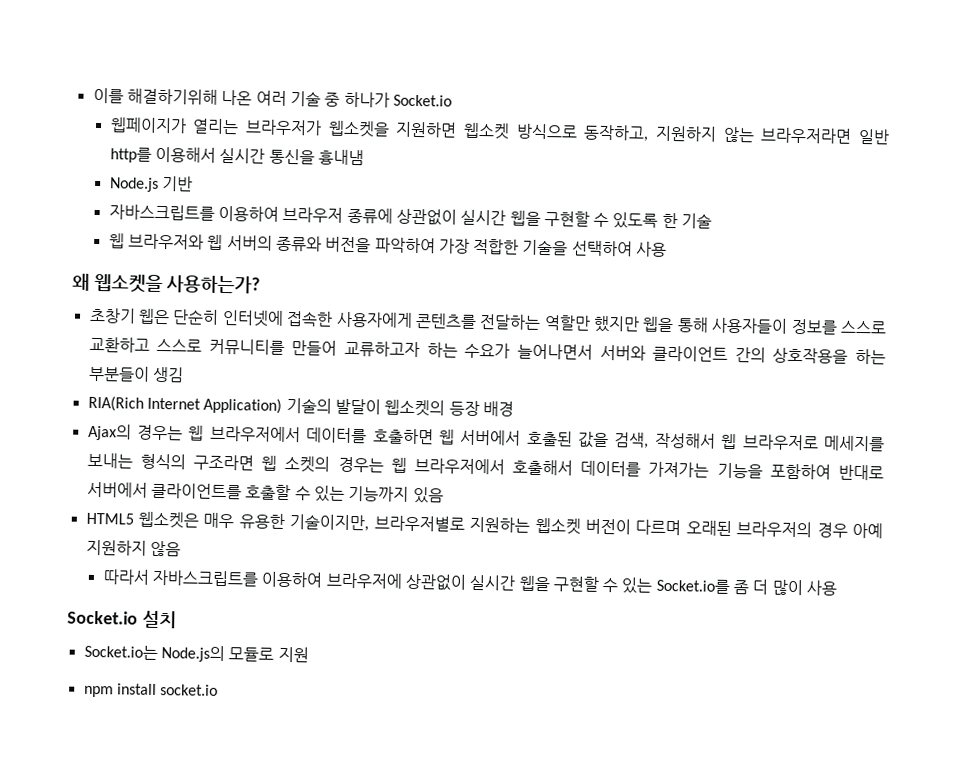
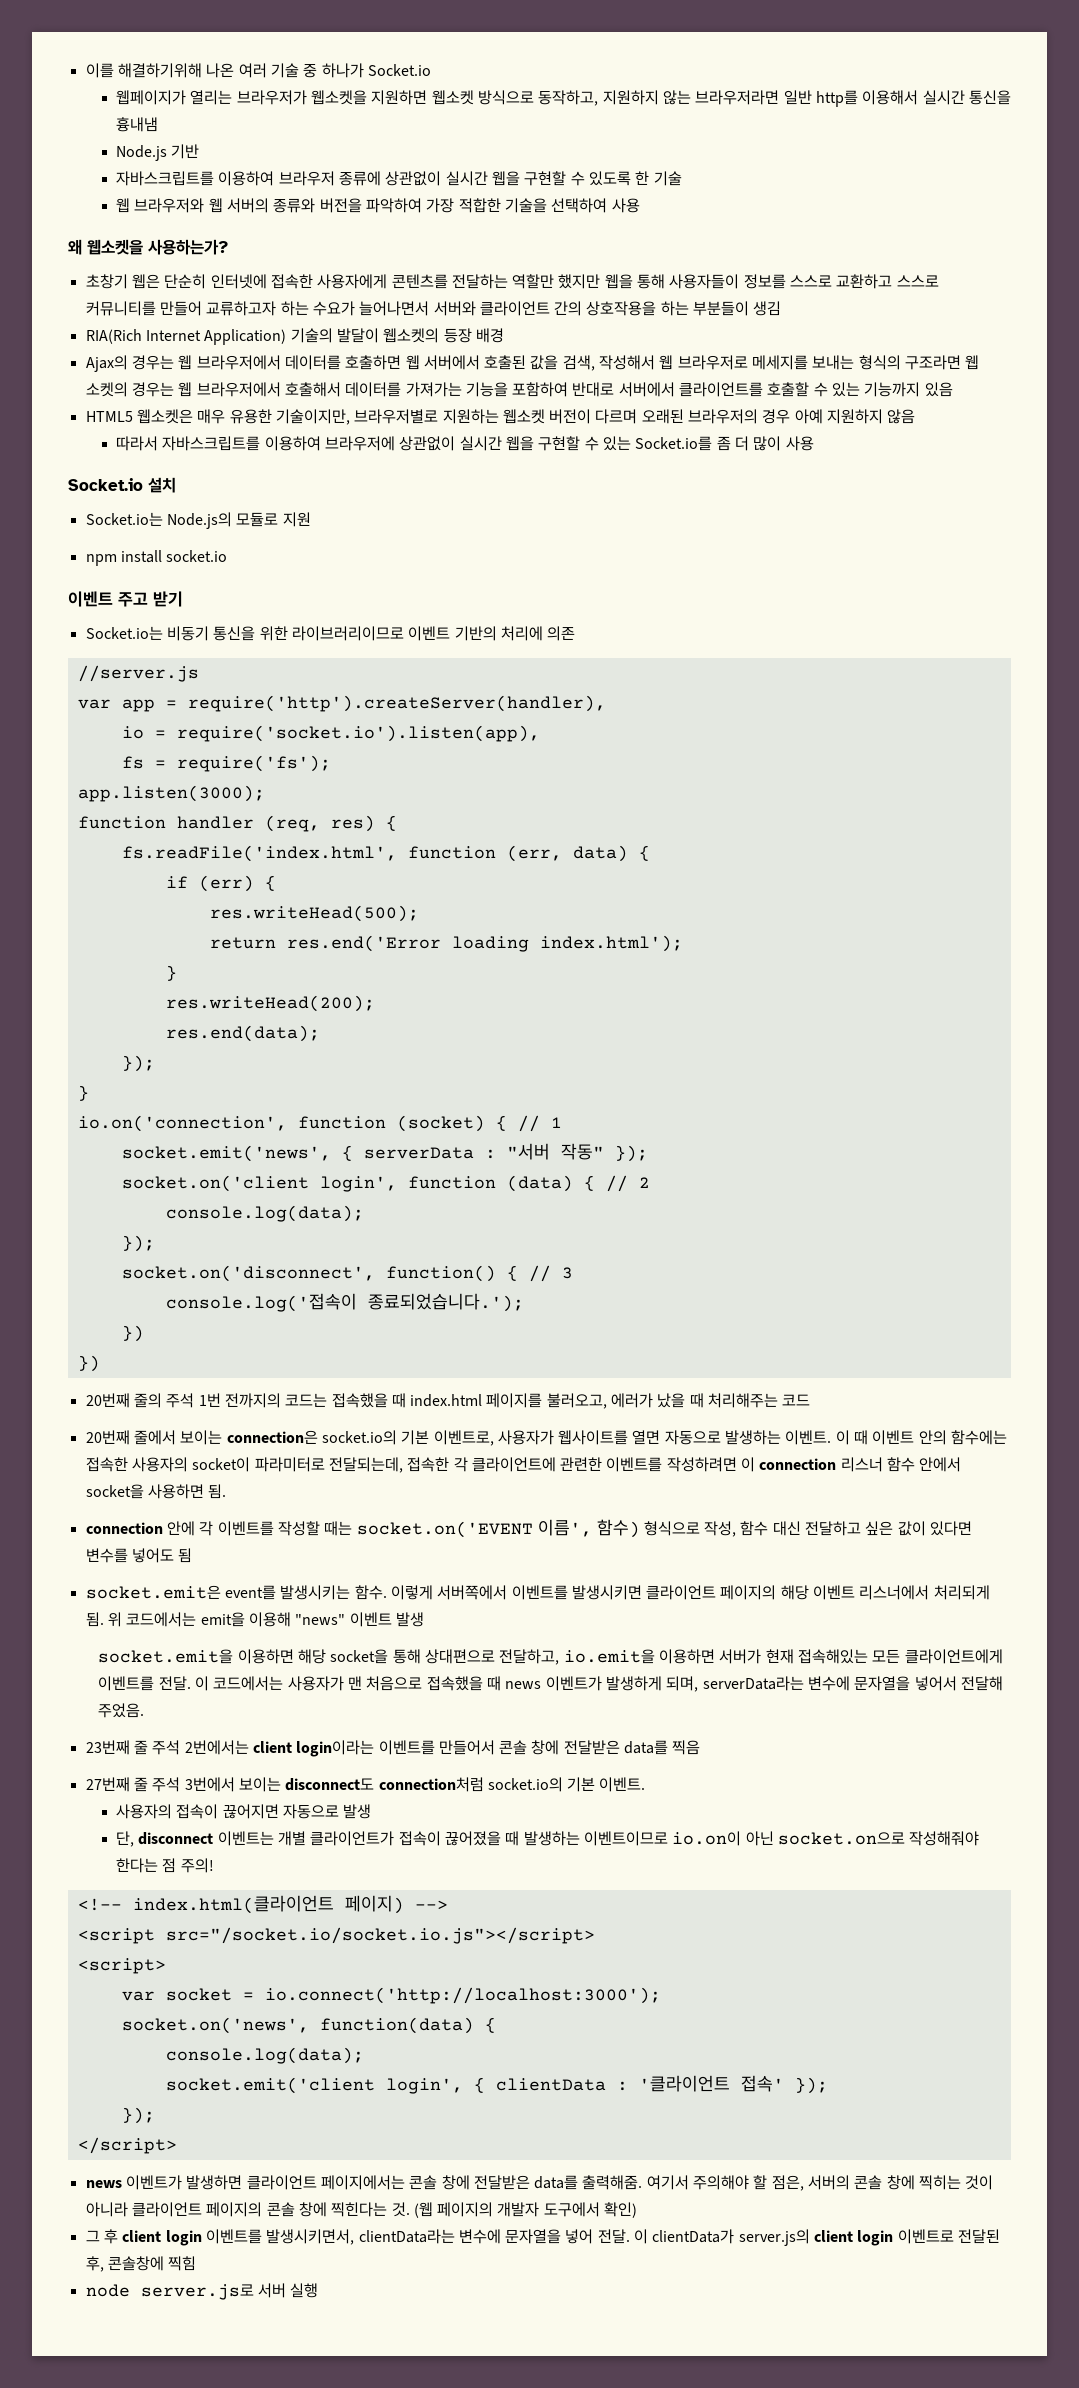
+ 이벤트 주고 받기
+ Socket.io는 비동기 통신을 위한 라이브러리이므로 이벤트 기반의 처리에 의존
+ //server.js
+ var app = require('http').createServer(handler),
+ io = require('socket.io').listen(app),
+ fs = require('fs');
+ app.listen(3000);
+ function handler (req, res) {
+ fs.readFile('index.html', function (err, data) {
+ if (err) {
+ res.writeHead(500);
+ return res.end('Error loading index.html');
+ }
+ res.writeHead(200);
+ res.end(data);
+ });
+ }
+ io.on('connection', function (socket) { // 1
+ socket.emit('news', { serverData : "서버 작동" });
+ socket.on('client login', function (data) { // 2
+ console.log(data);
+ });
+ socket.on('disconnect', function() { // 3
+ console.log('접속이 종료되었습니다.');
+ })
+ })
+ 20번째 줄의 주석 1번 전까지의 코드는 접속했을 때 index.html 페이지를 불러오고, 에러가 났을 때 처리해주는 코드
+ 20번째 줄에서 보이는 connection은 socket.io의 기본 이벤트로, 사용자가 웹사이트를 열면 자동으로 발생하는 이벤트. 이 때 이벤트 안의 함수에는 접속한 사용자의 socket이 파라미터로 전달되는데, 접속한 각 클라이언트에 관련한 이벤트를 작성하려면 이 connection 리스너 함수 안에서 socket을 사용하면 됨.
+ connection 안에 각 이벤트를 작성할 때는 socket.on('EVENT 이름', 함수) 형식으로 작성, 함수 대신 전달하고 싶은 값이 있다면 변수를 넣어도 됨
+ socket.emit은 event를 발생시키는 함수. 이렇게 서버쪽에서 이벤트를 발생시키면 클라이언트 페이지의 해당 이벤트 리스너에서 처리되게 됨. 위 코드에서는 emit을 이용해 "news" 이벤트 발생
+ socket.emit을 이용하면 해당 socket을 통해 상대편으로 전달하고, io.emit을 이용하면 서버가 현재 접속해있는 모든 클라이언트에게 이벤트를 전달. 이 코드에서는 사용자가 맨 처음으로 접속했을 때 news 이벤트가 발생하게 되며, serverData라는 변수에 문자열을 넣어서 전달해 주었음.
+ 23번째 줄 주석 2번에서는 client login이라는 이벤트를 만들어서 콘솔 창에 전달받은 data를 찍음
+ 27번째 줄 주석 3번에서 보이는 disconnect도 connection처럼 socket.io의 기본 이벤트.
+ 사용자의 접속이 끊어지면 자동으로 발생
+ 단, disconnect 이벤트는 개별 클라이언트가 접속이 끊어졌을 때 발생하는 이벤트이므로 io.on이 아닌 socket.on으로 작성해줘야 한다는 점 주의!
+ <!-- index.html(클라이언트 페이지) -->
+ <script src="/socket.io/socket.io.js"></script>
+ <script>
+ var socket = io.connect('http://localhost:3000');
+ socket.on('news', function(data) {
+ console.log(data);
+ socket.emit('client login', { clientData : '클라이언트 접속' });
+ });
+ </script>
+ news 이벤트가 발생하면 클라이언트 페이지에서는 콘솔 창에 전달받은 data를 출력해줌. 여기서 주의해야 할 점은, 서버의 콘솔 창에 찍히는 것이 아니라 클라이언트 페이지의 콘솔 창에 찍힌다는 것. (웹 페이지의 개발자 도구에서 확인)
+ 그 후 client login 이벤트를 발생시키면서, clientData라는 변수에 문자열을 넣어 전달. 이 clientData가 server.js의 client login 이벤트로 전달된 후, 콘솔창에 찍힘
+ node server.js로 서버 실행

